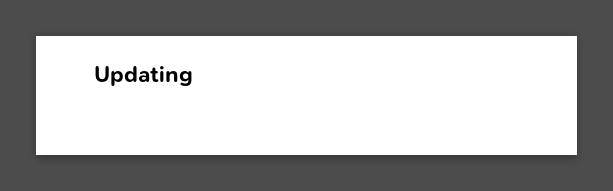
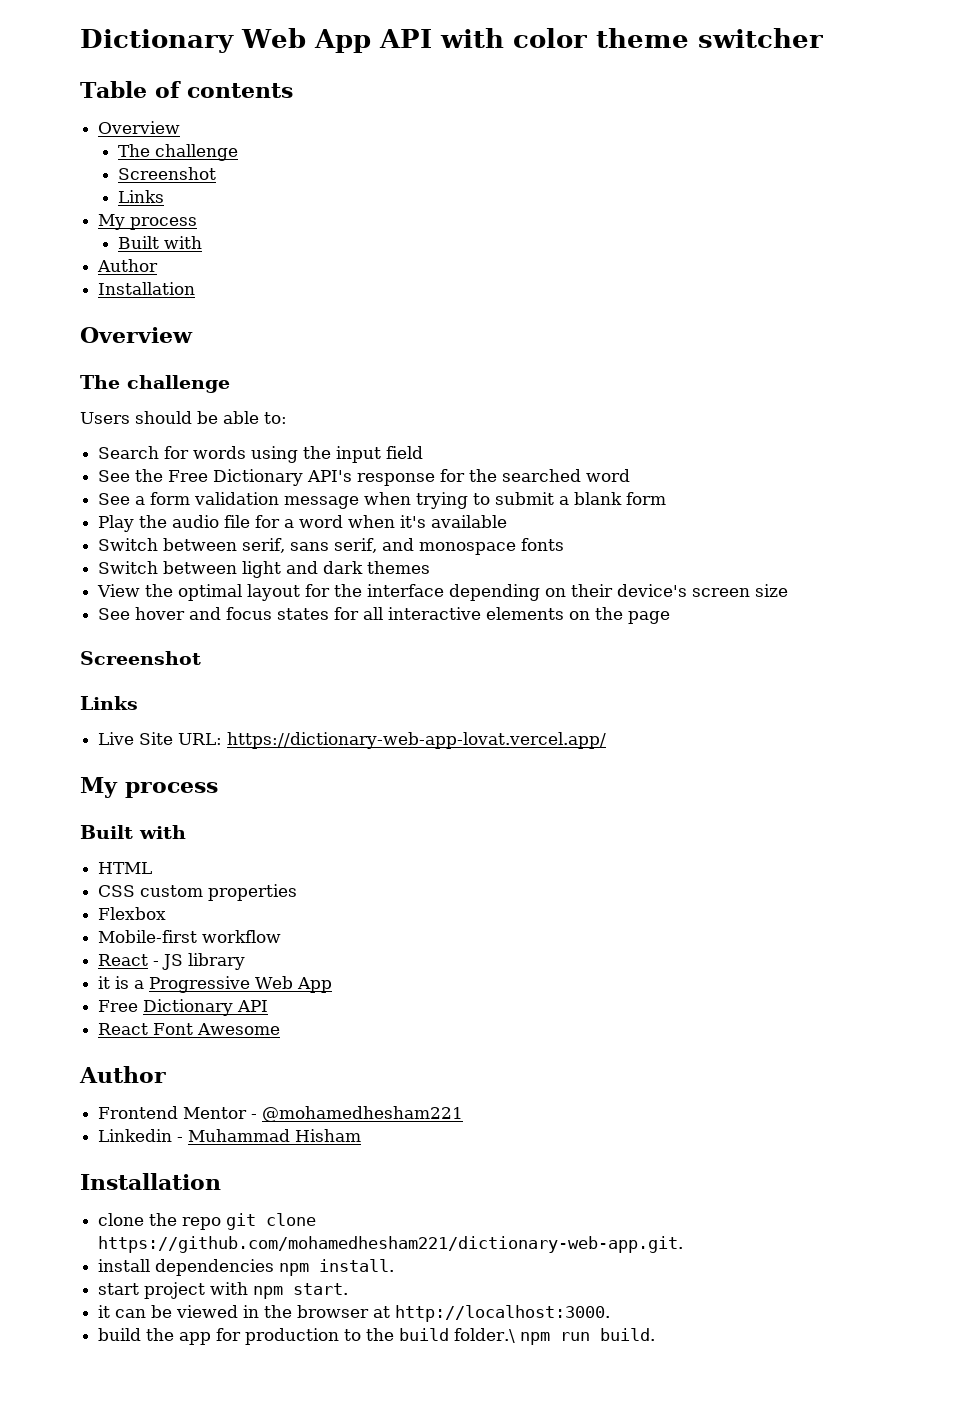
- Updating
+ Dictionary Web App API with color theme switcher
+ Table of contents
+ Overview
+ The challenge
+ Screenshot
+ Links
+ My process
+ Built with
+ Author
+ Installation
+ Overview
+ The challenge
+ Users should be able to:
+ Search for words using the input field
+ See the Free Dictionary API's response for the searched word
+ See a form validation message when trying to submit a blank form
+ Play the audio file for a word when it's available
+ Switch between serif, sans serif, and monospace fonts
+ Switch between light and dark themes
+ View the optimal layout for the interface depending on their device's screen size
+ See hover and focus states for all interactive elements on the page
+ Screenshot
+ Links
+ Live Site URL: https://dictionary-web-app-lovat.vercel.app/
+ My process
+ Built with
+ HTML
+ CSS custom properties
+ Flexbox
+ Mobile-first workflow
+ React - JS library
+ it is a Progressive Web App
+ Free Dictionary API
+ React Font Awesome
+ Author
+ Frontend Mentor - @mohamedhesham221
+ Linkedin - Muhammad Hisham
+ Installation
+ clone the repo git clone https://github.com/mohamedhesham221/dictionary-web-app.git.
+ install dependencies npm install.
+ start project with npm start.
+ it can be viewed in the browser at http://localhost:3000.
+ build the app for production to the build folder.\ npm run build.

